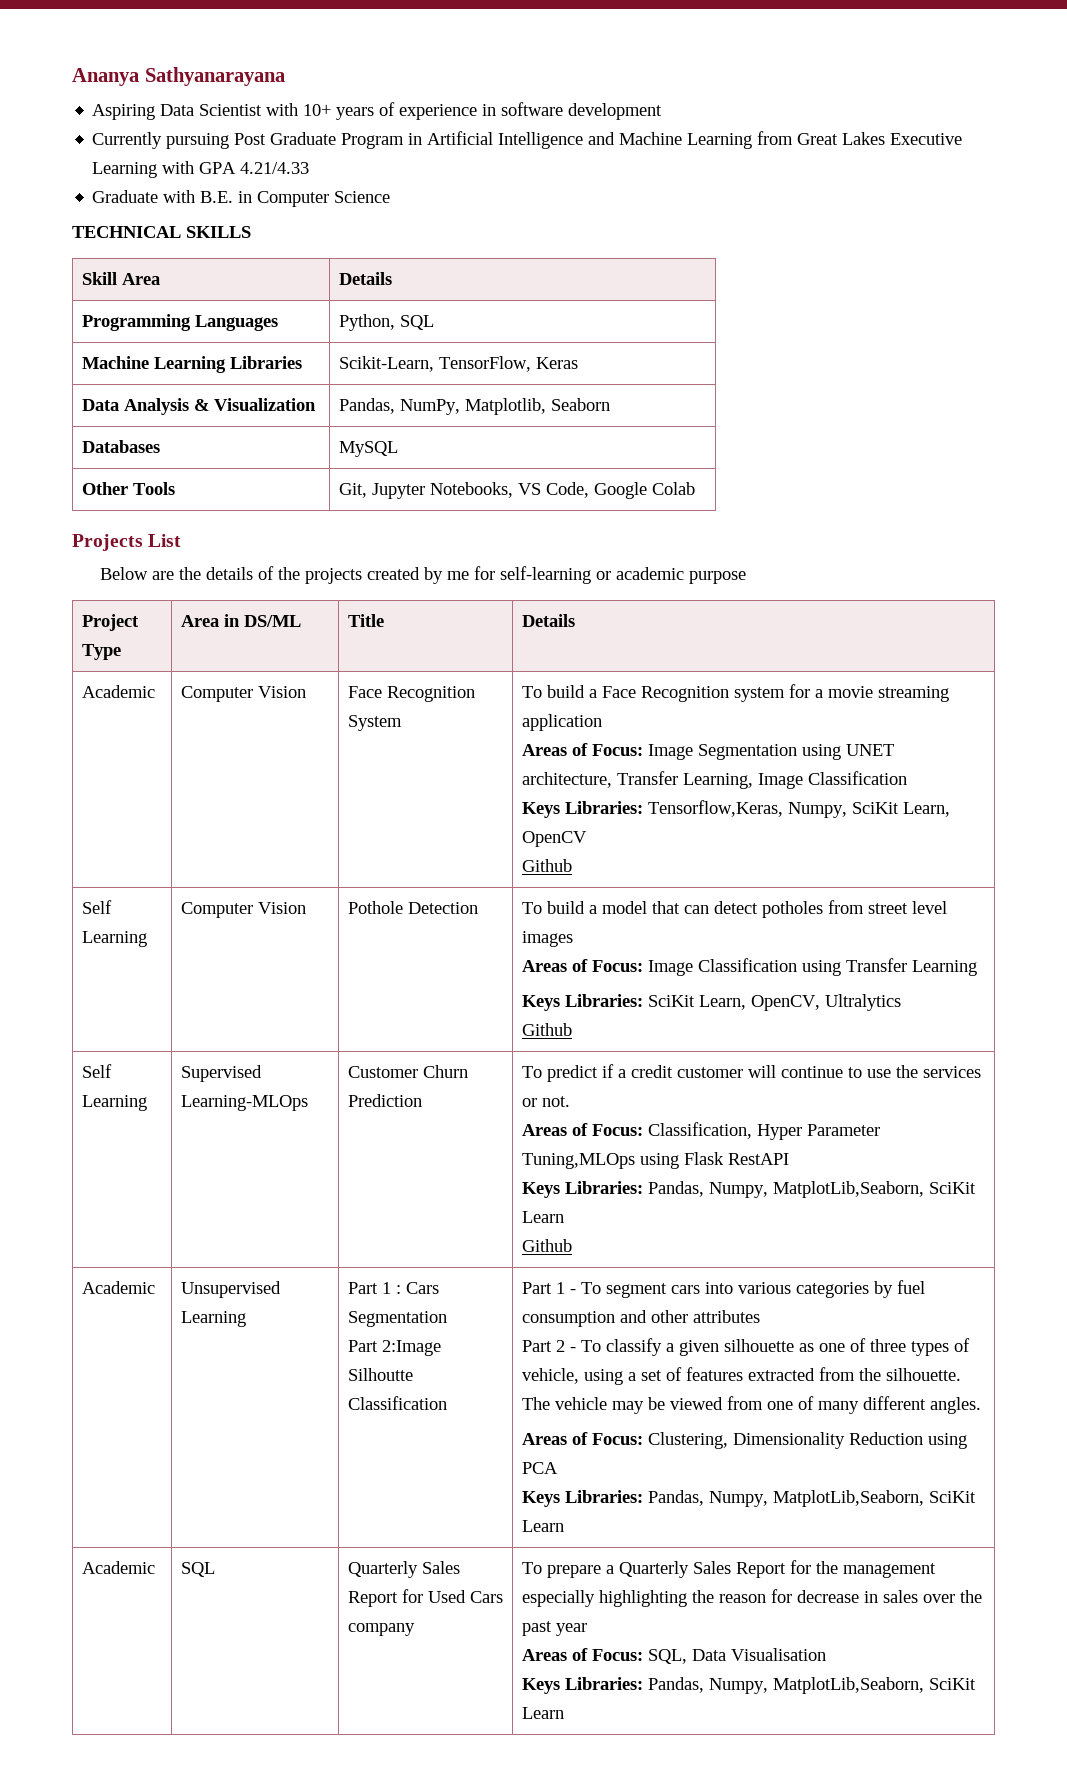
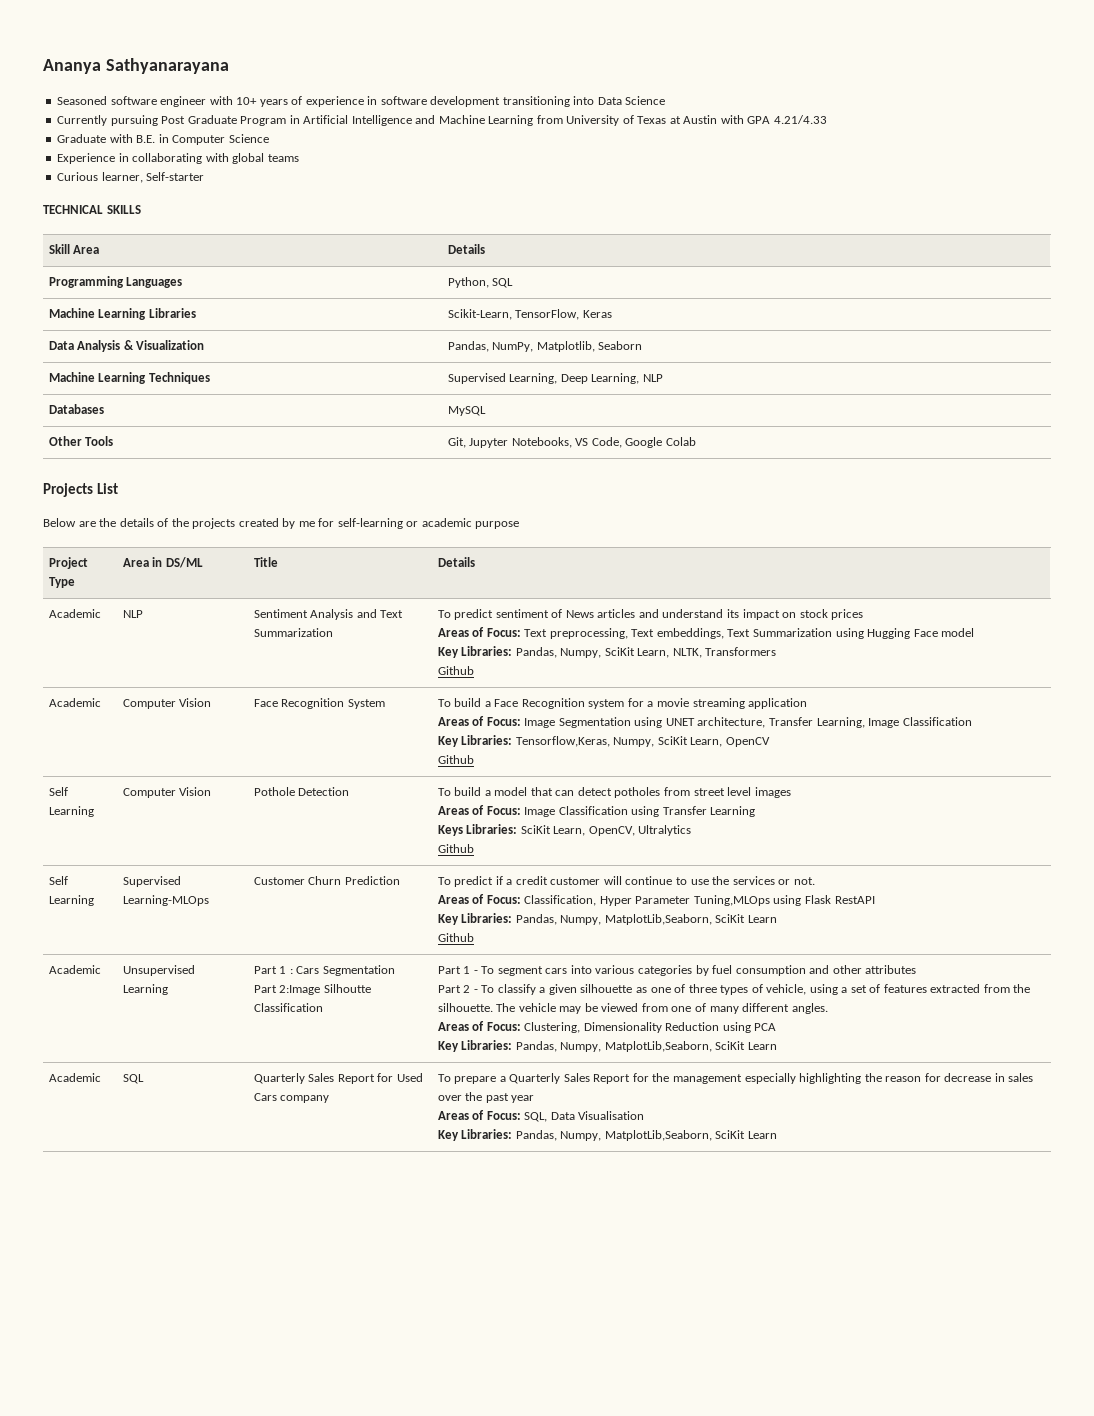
- Aspiring Data Scientist with 10+ years of experience in software development
+ Seasoned software engineer with 10+ years of experience in software development transitioning into Data Science
- Currently pursuing Post Graduate Program in Artificial Intelligence and Machine Learning from Great Lakes Executive Learning with GPA 4.21/4.33
+ Currently pursuing Post Graduate Program in Artificial Intelligence and Machine Learning from University of Texas at Austin with GPA 4.21/4.33
+ Experience in collaborating with global teams
+ Curious learner, Self-starter
+ Machine Learning Techniques | Supervised Learning, Deep Learning, NLP
+ Academic | NLP | Sentiment Analysis and Text Summarization | To predict sentiment of News articles and understand its impact on stock prices
+ Areas of Focus: Text preprocessing, Text embeddings, Text Summarization using Hugging Face model
+ Key Libraries: Pandas, Numpy, SciKit Learn, NLTK, Transformers
+ Github
  Academic | Computer Vision | Face Recognition System | To build a Face Recognition system for a movie streaming application
  Areas of Focus: Image Segmentation using UNET architecture, Transfer Learning, Image Classification
- Keys Libraries: Tensorflow,Keras, Numpy, SciKit Learn, OpenCV
+ Key Libraries: Tensorflow,Keras, Numpy, SciKit Learn, OpenCV
  Self Learning | Supervised Learning-MLOps | Customer Churn Prediction | To predict if a credit customer will continue to use the services or not.
  Areas of Focus: Classification, Hyper Parameter Tuning,MLOps using Flask RestAPI
- Keys Libraries: Pandas, Numpy, MatplotLib,Seaborn, SciKit Learn
+ Key Libraries: Pandas, Numpy, MatplotLib,Seaborn, SciKit Learn
  Areas of Focus: Clustering, Dimensionality Reduction using PCA
- Keys Libraries: Pandas, Numpy, MatplotLib,Seaborn, SciKit Learn
+ Key Libraries: Pandas, Numpy, MatplotLib,Seaborn, SciKit Learn
  Areas of Focus: SQL, Data Visualisation
- Keys Libraries: Pandas, Numpy, MatplotLib,Seaborn, SciKit Learn
+ Key Libraries: Pandas, Numpy, MatplotLib,Seaborn, SciKit Learn

